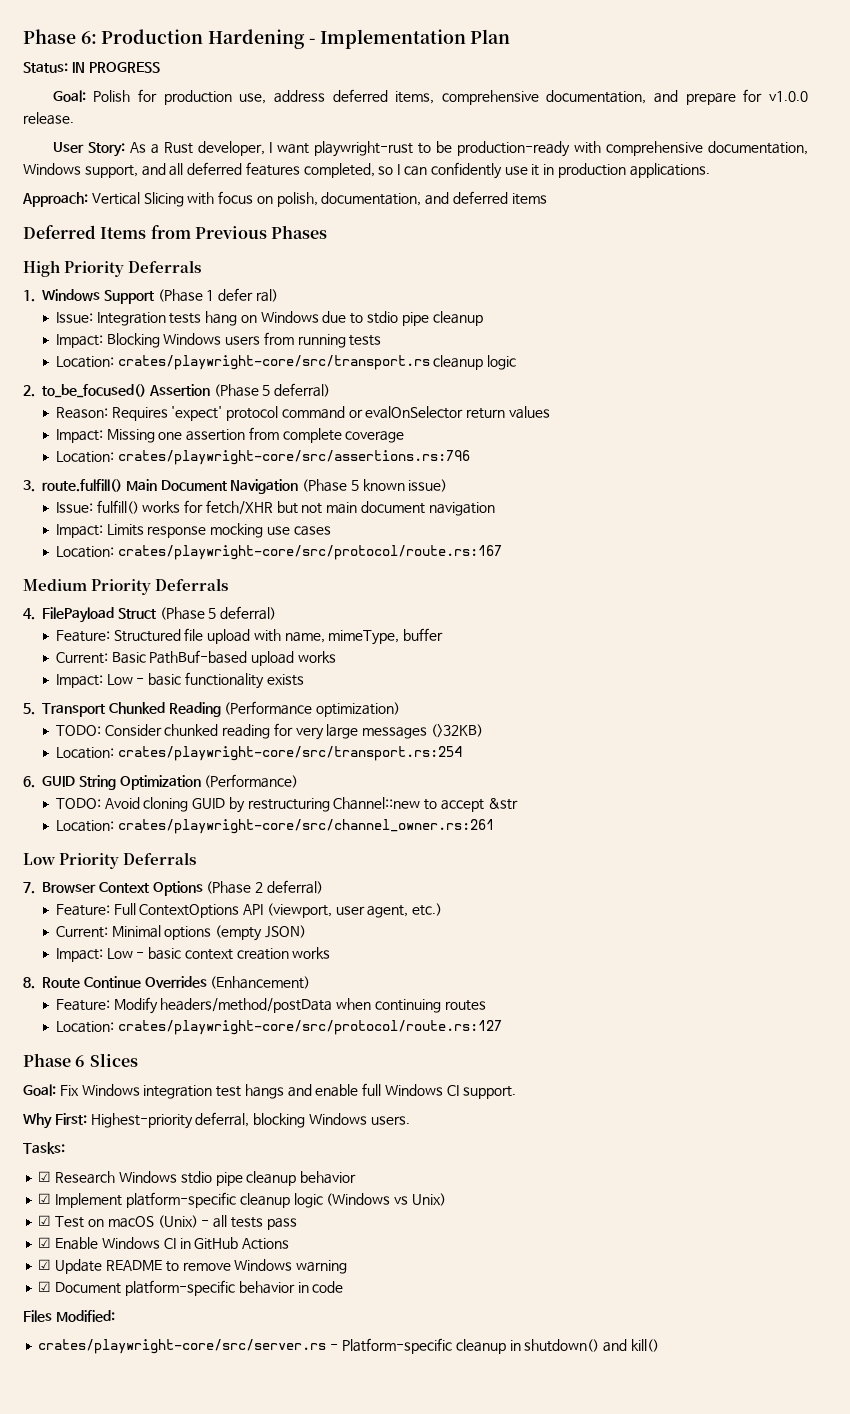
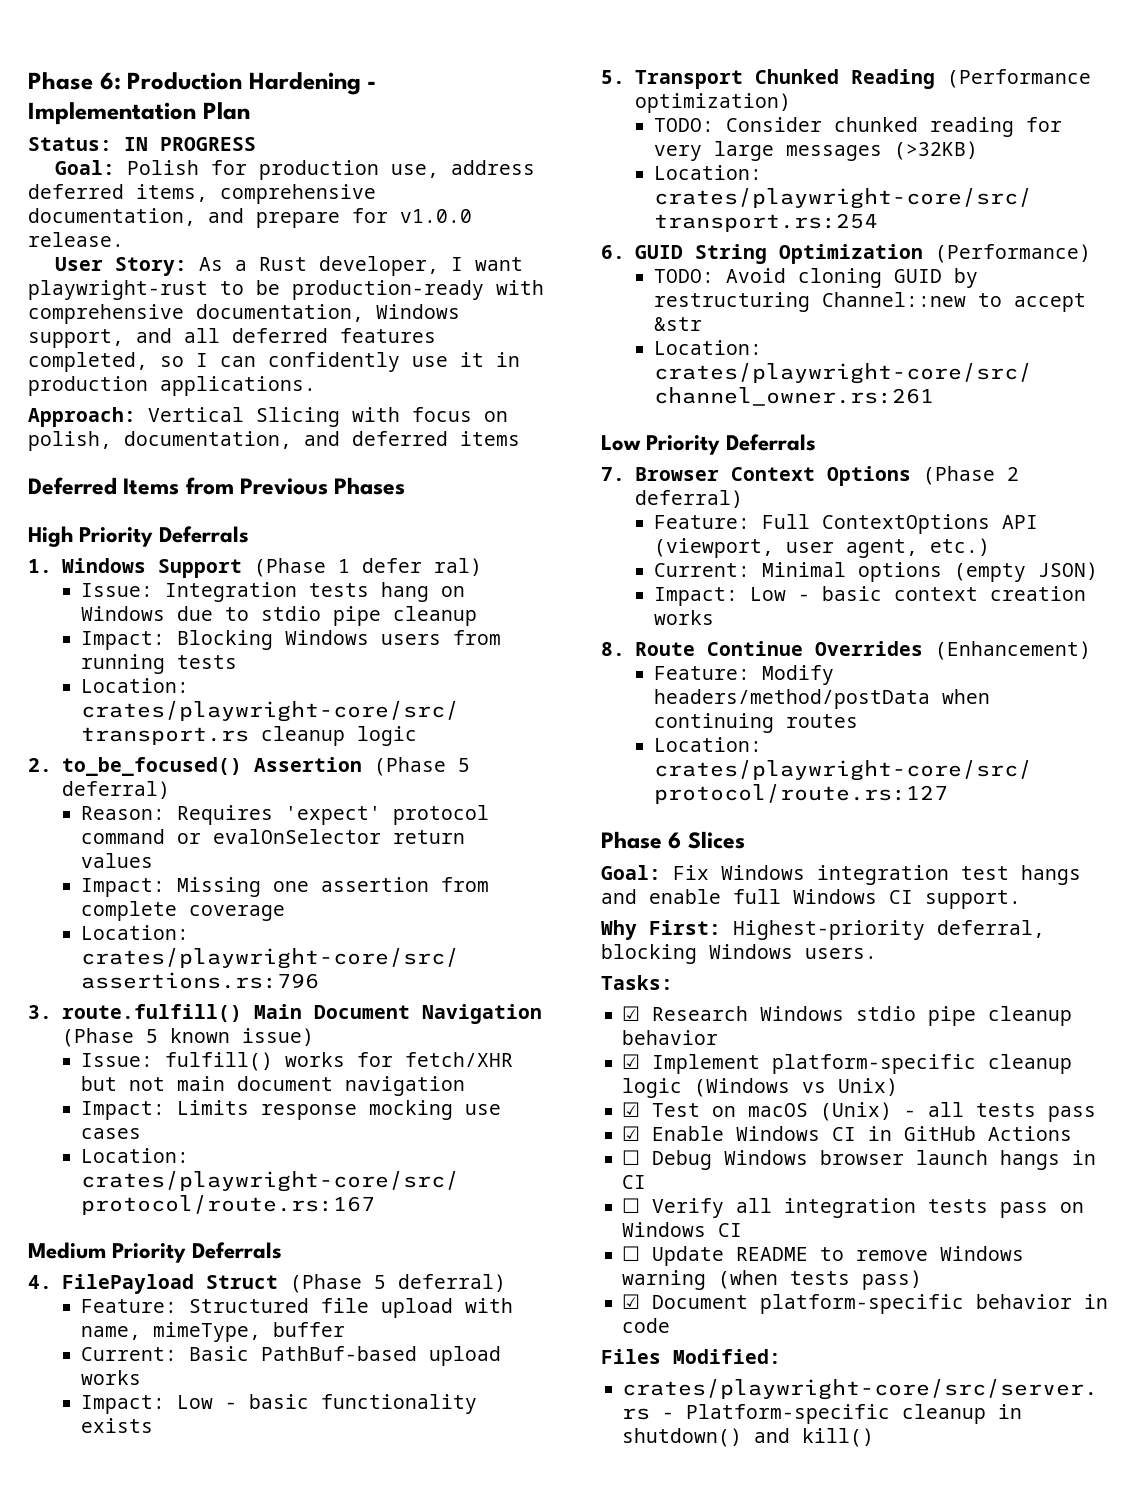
- ☑ Update README to remove Windows warning
+ ☐ Debug Windows browser launch hangs in CI
+ ☐ Verify all integration tests pass on Windows CI
+ ☐ Update README to remove Windows warning (when tests pass)

